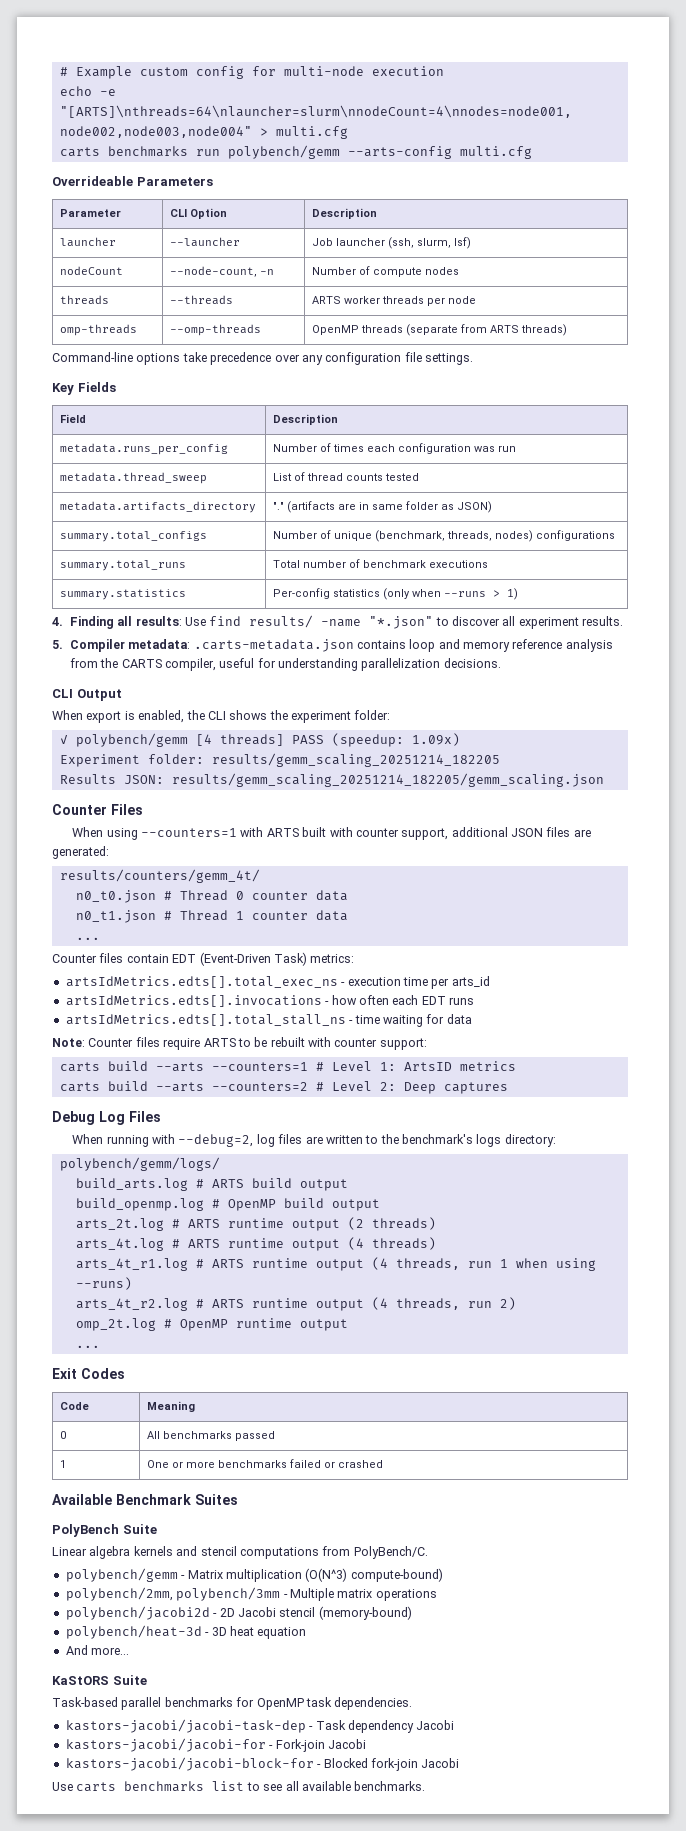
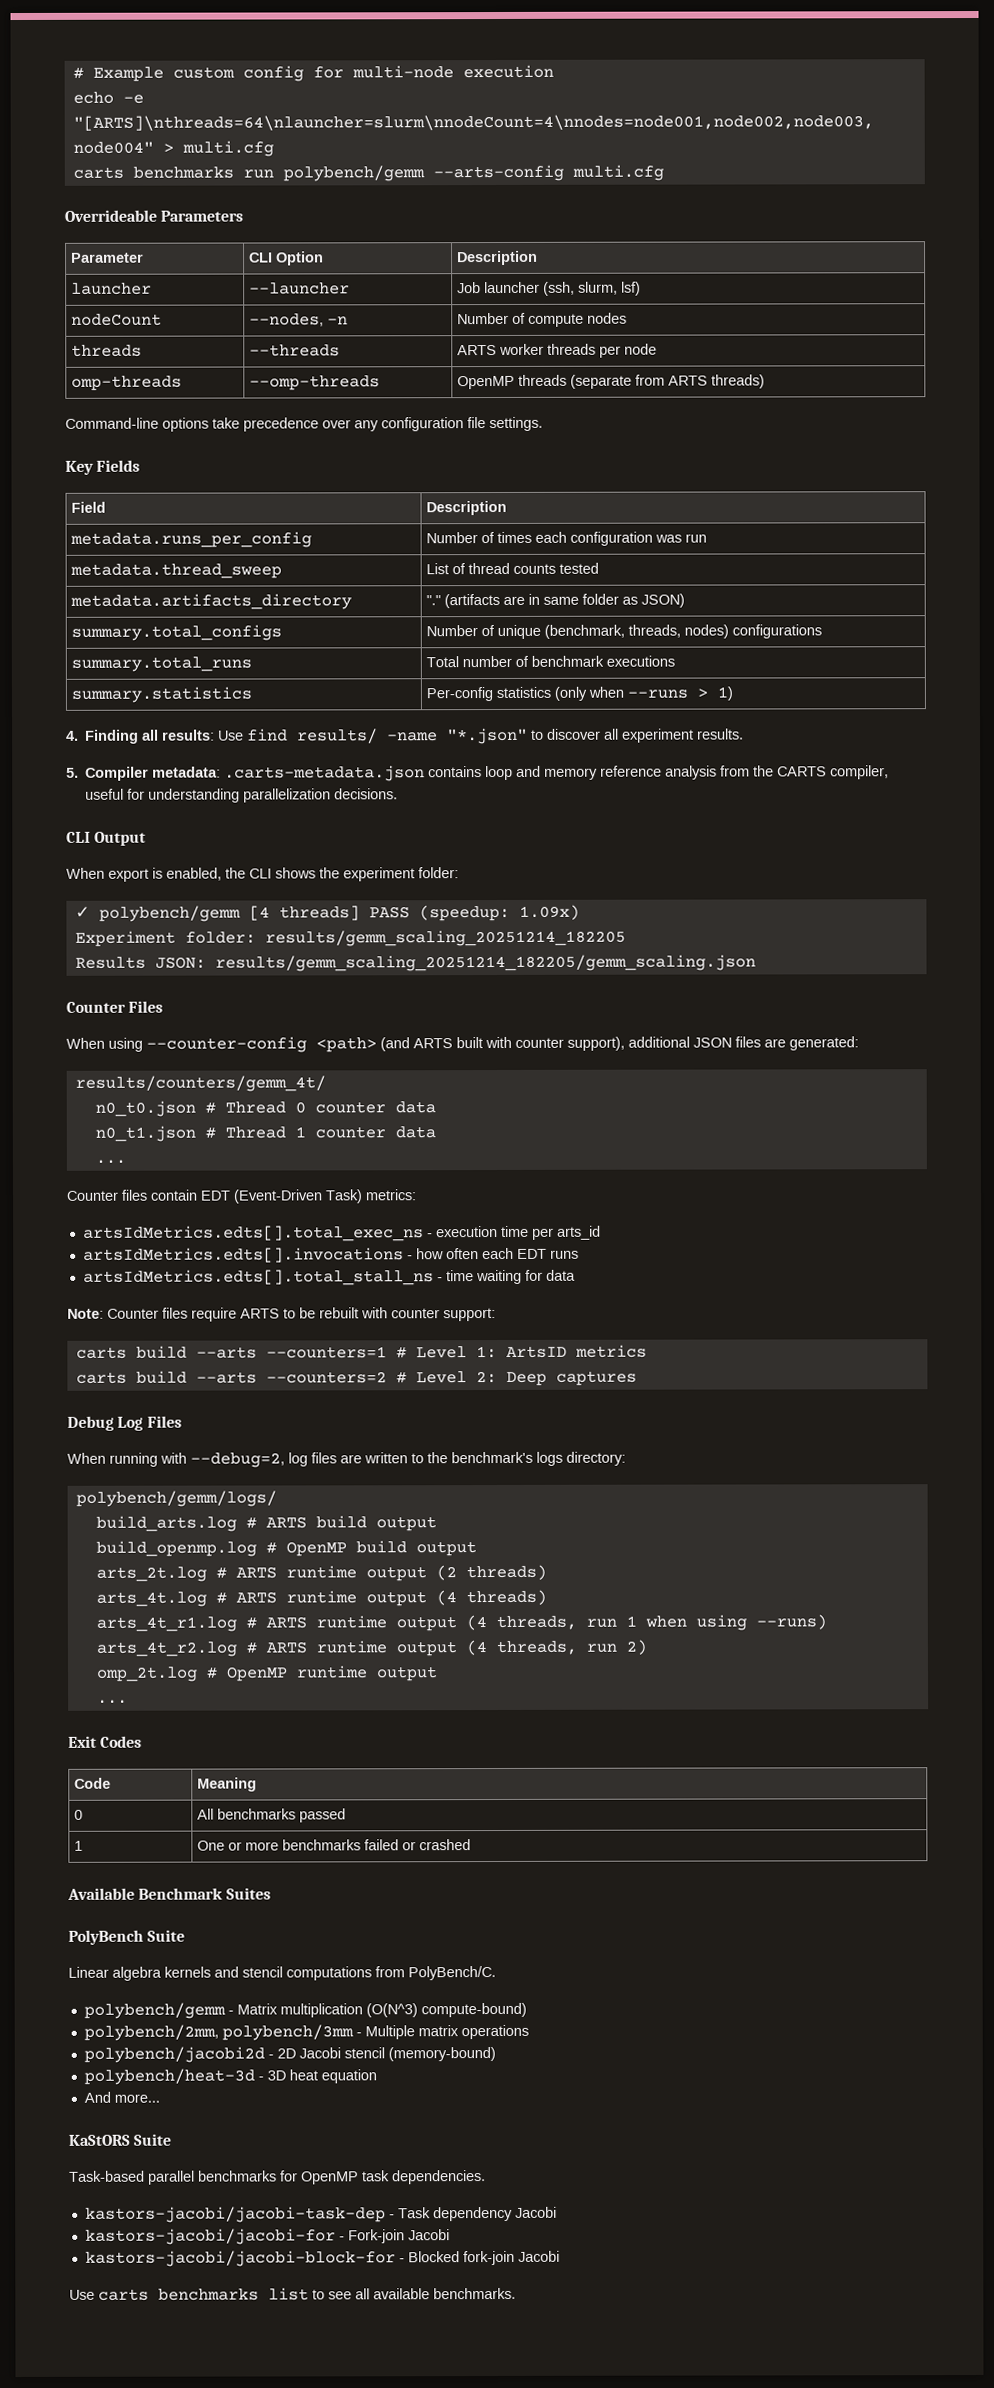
- nodeCount | --node-count, -n | Number of compute nodes
+ nodeCount | --nodes, -n | Number of compute nodes
- When using --counters=1 with ARTS built with counter support, additional JSON files are generated:
+ When using --counter-config <path> (and ARTS built with counter support), additional JSON files are generated:

